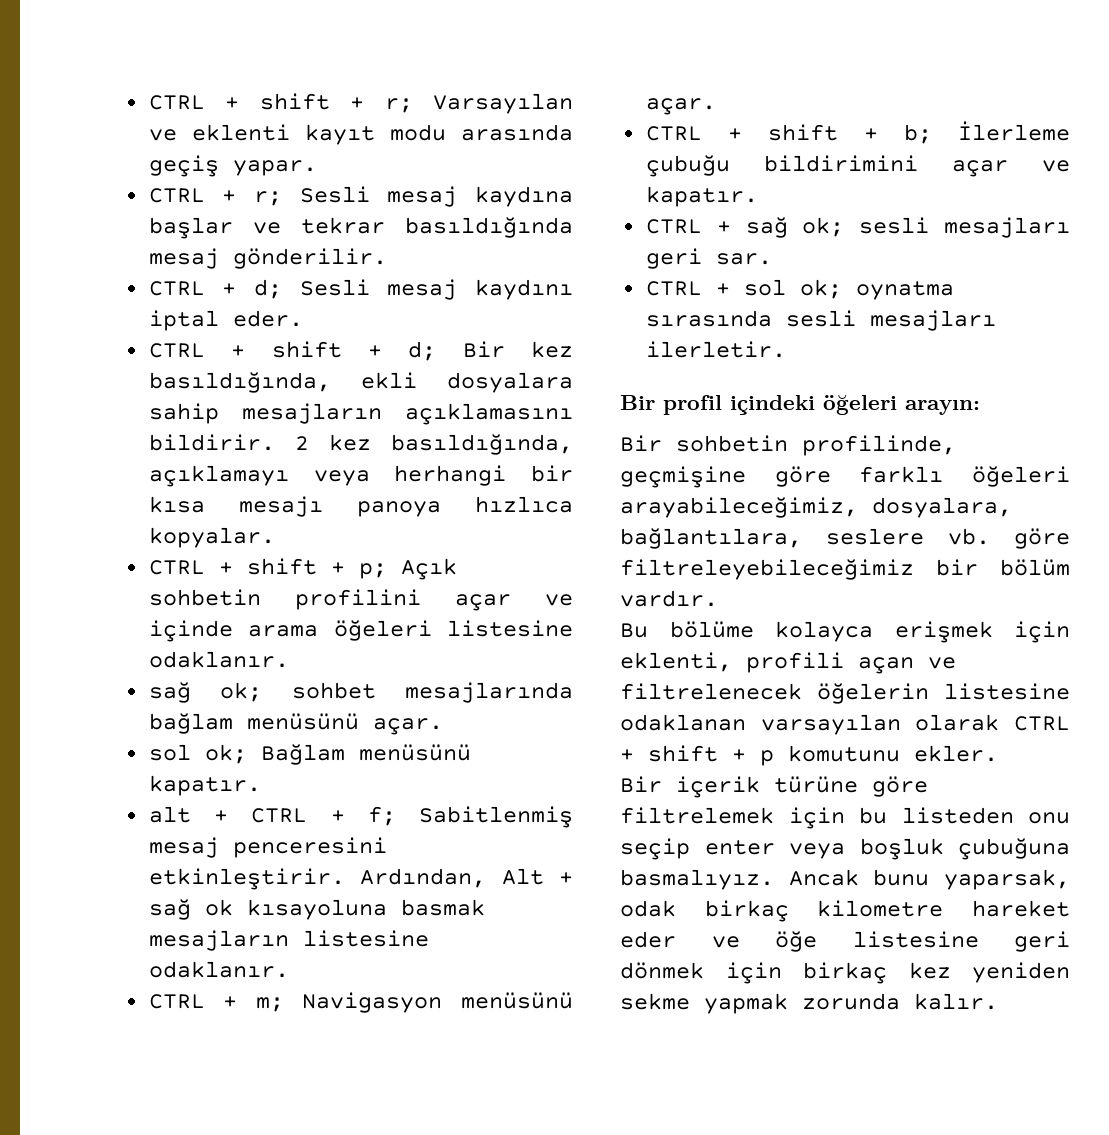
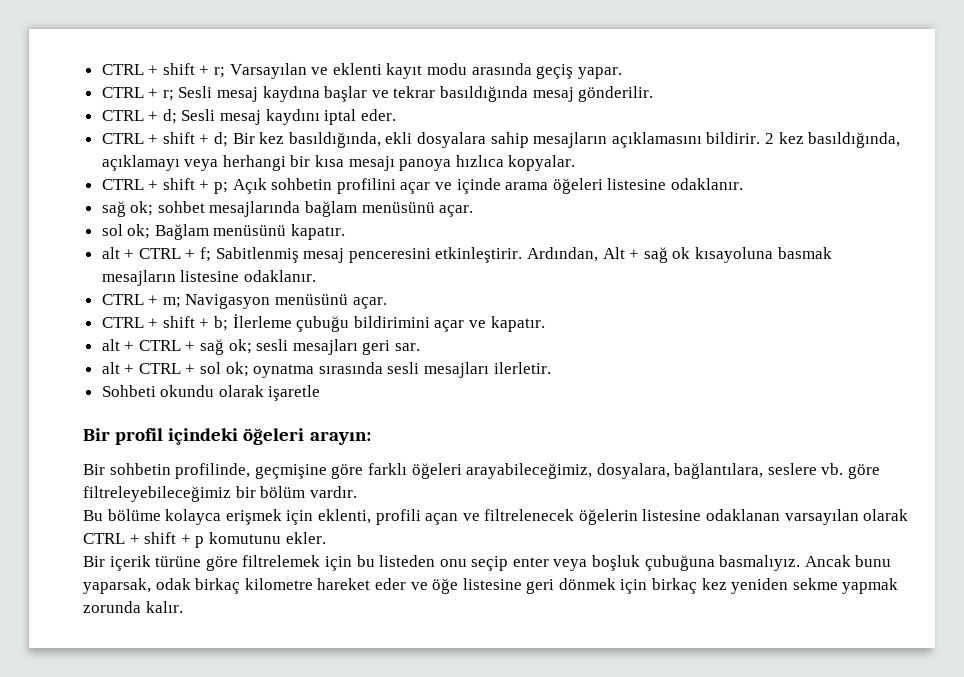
- CTRL + sağ ok; sesli mesajları geri sar.
+ alt + CTRL + sağ ok; sesli mesajları geri sar.
- CTRL + sol ok; oynatma sırasında sesli mesajları ilerletir.
+ alt + CTRL + sol ok; oynatma sırasında sesli mesajları ilerletir.
+ Sohbeti okundu olarak işaretle

